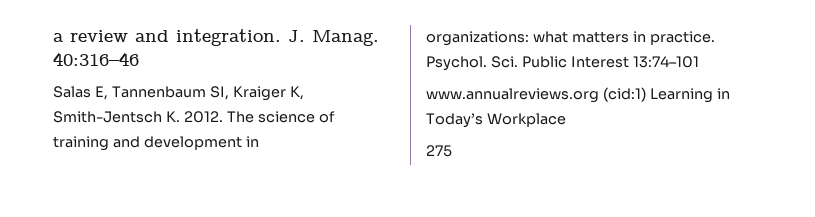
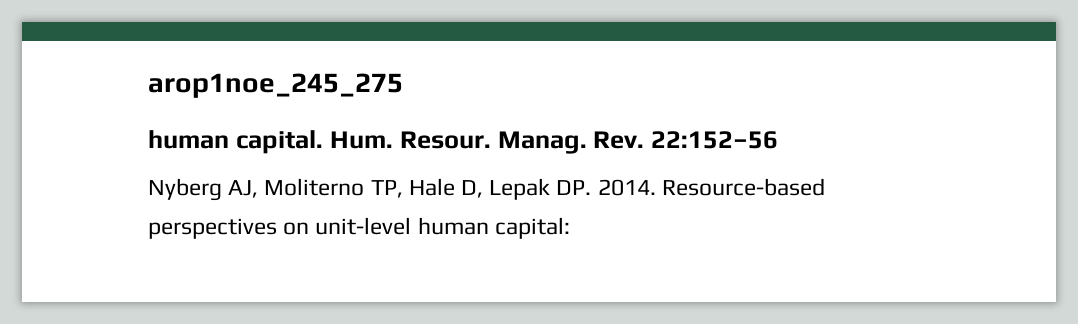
- a review and integration. J. Manag. 40:316–46
- Salas E, Tannenbaum SI, Kraiger K, Smith-Jentsch K. 2012. The science of training and development in
- organizations: what matters in practice. Psychol. Sci. Public Interest 13:74–101
- www.annualreviews.org (cid:1) Learning in Today’s Workplace
- 275
+ arop1noe_245_275
+ human capital. Hum. Resour. Manag. Rev. 22:152–56
+ Nyberg AJ, Moliterno TP, Hale D, Lepak DP. 2014. Resource-based perspectives on unit-level human capital:

